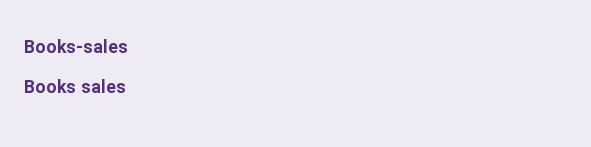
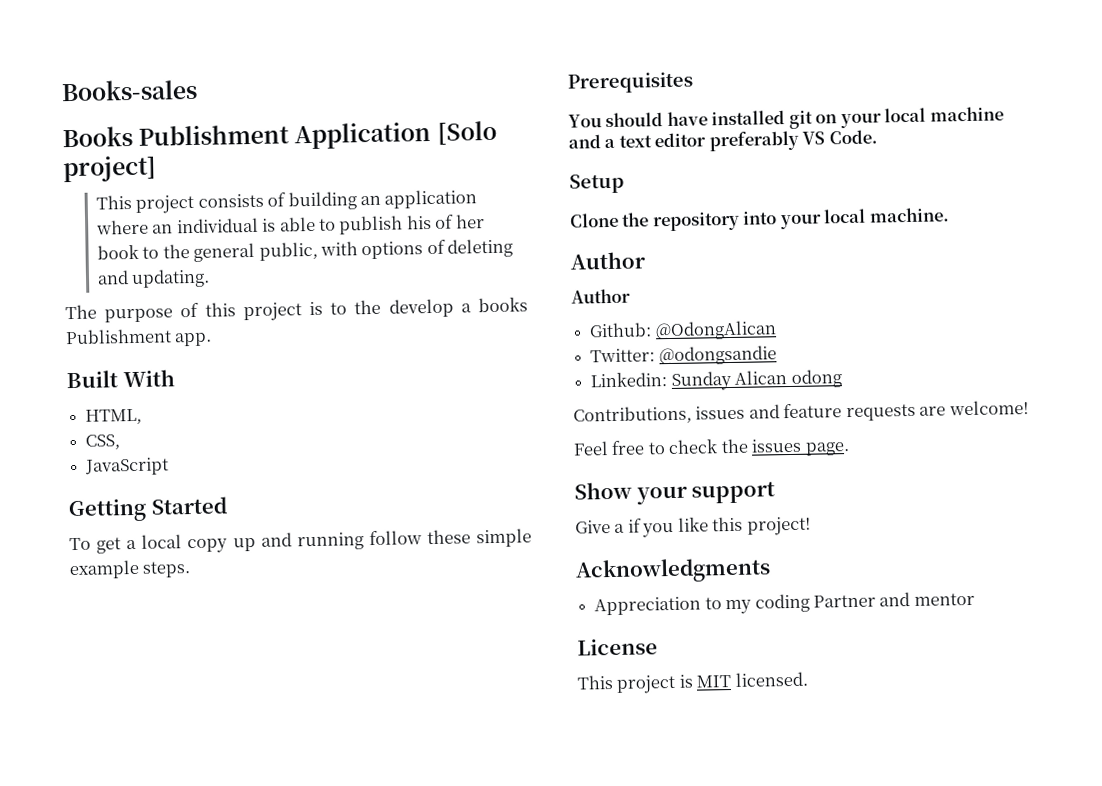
- Books sales
+ Books Publishment Application [Solo project]
+ This project consists of building an application where an individual is able to publish his of her book to the general public, with options of deleting and updating.
+ The purpose of this project is to the develop a books Publishment app.
+ Built With
+ HTML,
+ CSS,
+ JavaScript
+ Getting Started
+ To get a local copy up and running follow these simple example steps.
+ Prerequisites
+ You should have installed git on your local machine and a text editor preferably VS Code.
+ Setup
+ Clone the repository into your local machine.
+ Author
+ Author
+ Github: @OdongAlican
+ Twitter: @odongsandie
+ Linkedin: Sunday Alican odong
+ Contributions, issues and feature requests are welcome!
+ Feel free to check the issues page.
+ Show your support
+ Give a if you like this project!
+ Acknowledgments
+ Appreciation to my coding Partner and mentor
+ License
+ This project is MIT licensed.

